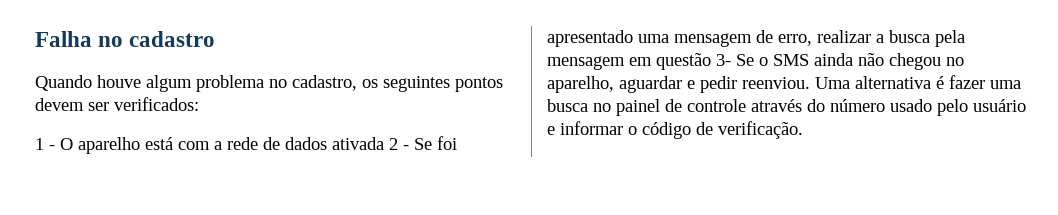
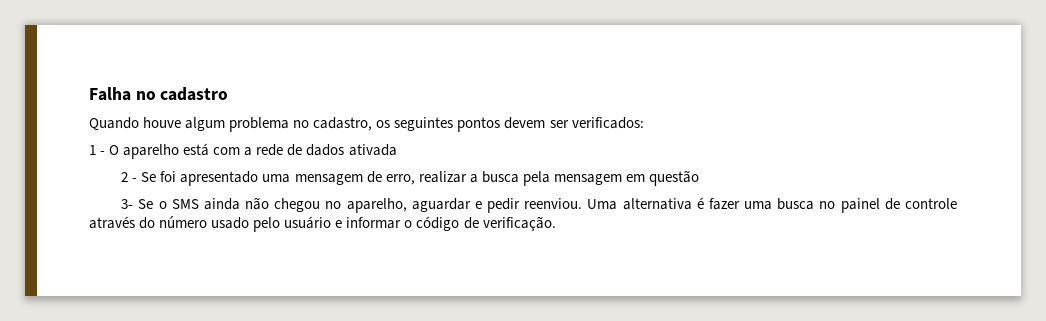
- 1 - O aparelho está com a rede de dados ativada 2 - Se foi apresentado uma mensagem de erro, realizar a busca pela mensagem em questão 3- Se o SMS ainda não chegou no aparelho, aguardar e pedir reenviou.
+ 1 - O aparelho está com a rede de dados ativada
+ 2 - Se foi apresentado uma mensagem de erro, realizar a busca pela mensagem em questão
+ 3- Se o SMS ainda não chegou no aparelho, aguardar e pedir reenviou.

